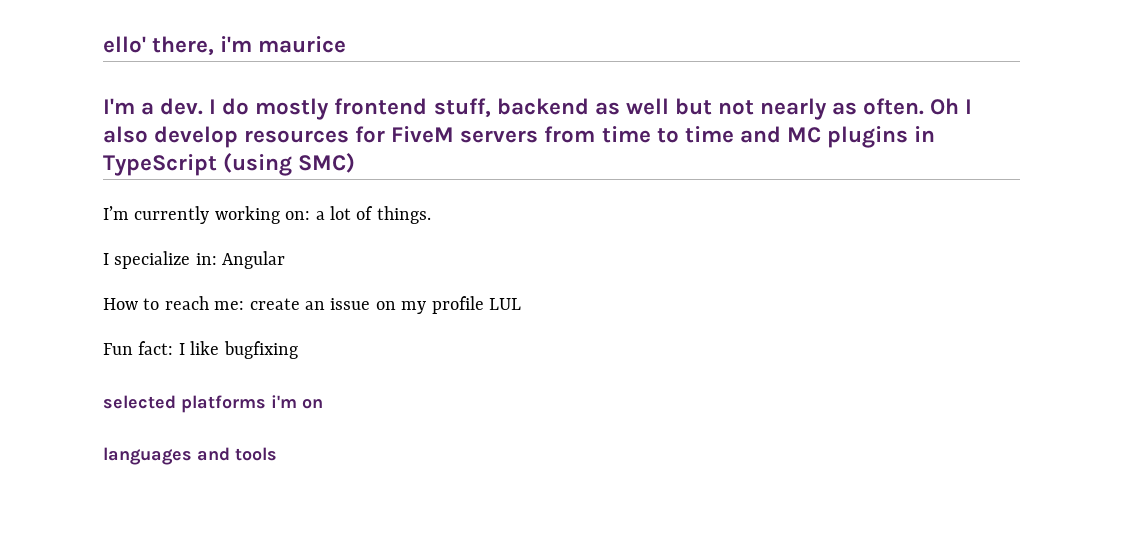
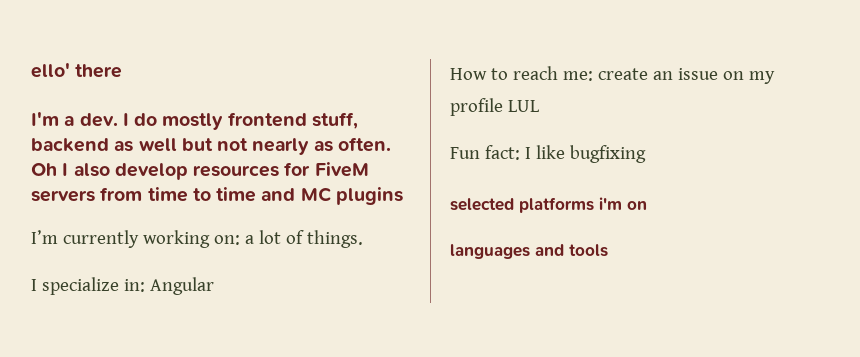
- ello' there, i'm maurice
+ ello' there
- Oh I also develop resources for FiveM servers from time to time and MC plugins in TypeScript (using SMC)
+ Oh I also develop resources for FiveM servers from time to time and MC plugins

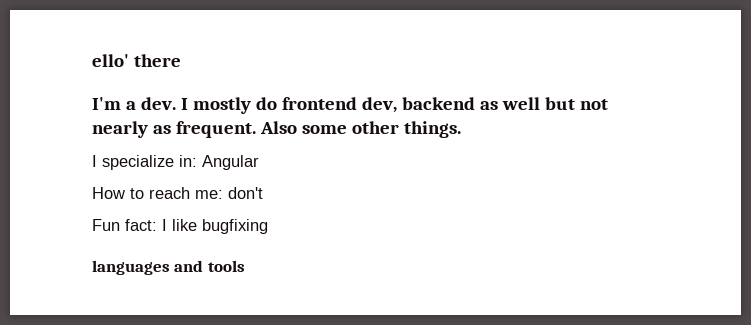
- I do mostly frontend stuff, backend as well but not nearly as often. Oh I also develop resources for FiveM servers from time to time and MC plugins
- I’m currently working on: a lot of things.
+ I mostly do frontend dev, backend as well but not nearly as frequent. Also some other things.
- How to reach me: create an issue on my profile LUL
+ How to reach me: don't
- selected platforms i'm on

